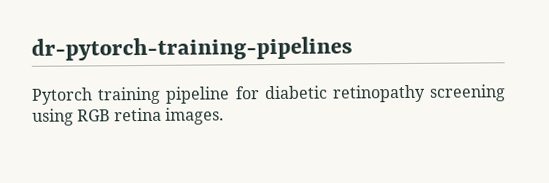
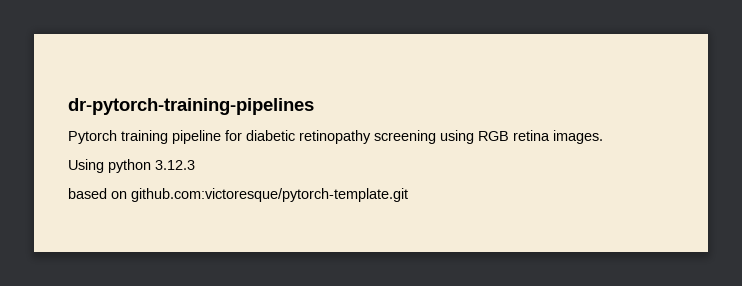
+ Using python 3.12.3
+ based on github.com:victoresque/pytorch-template.git

